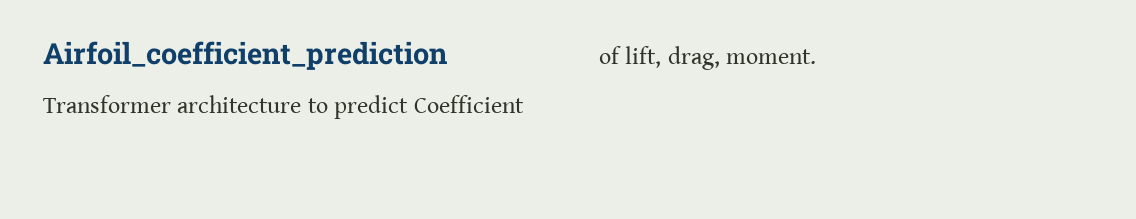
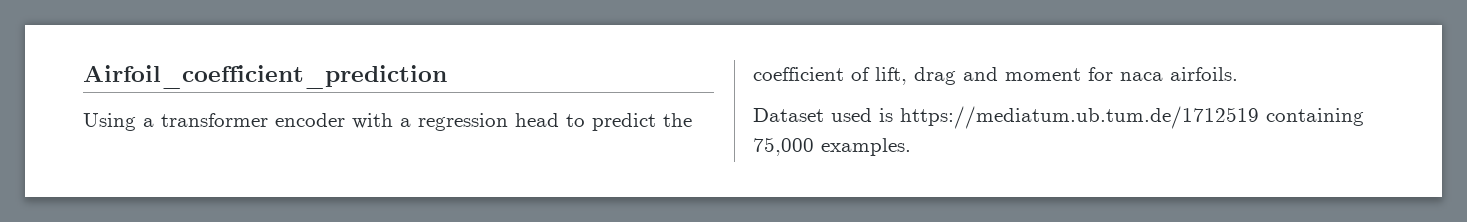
- Transformer architecture to predict Coefficient of lift, drag, moment.
+ Using a transformer encoder with a regression head to predict the coefficient of lift, drag and moment for naca airfoils.
+ Dataset used is https://mediatum.ub.tum.de/1712519 containing 75,000 examples.

